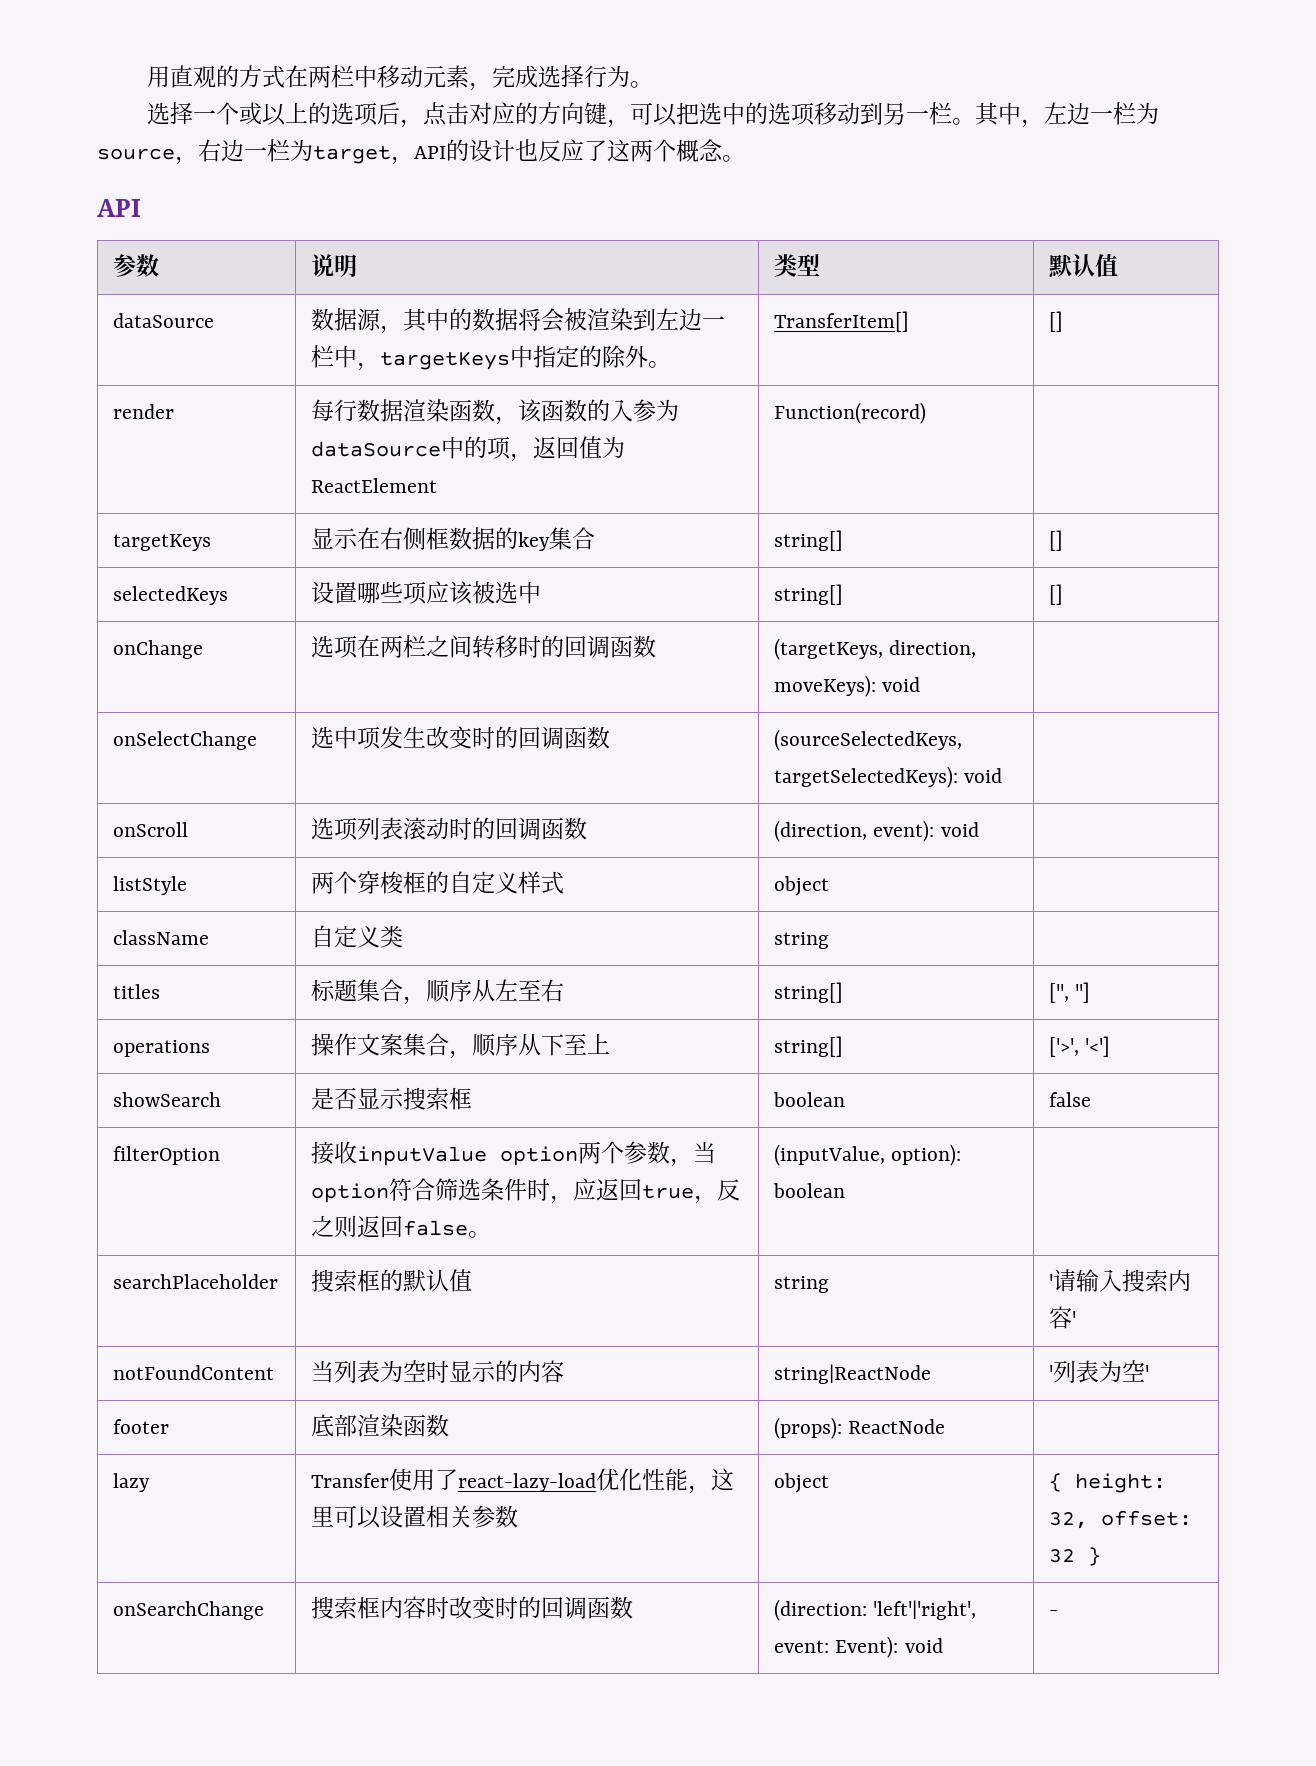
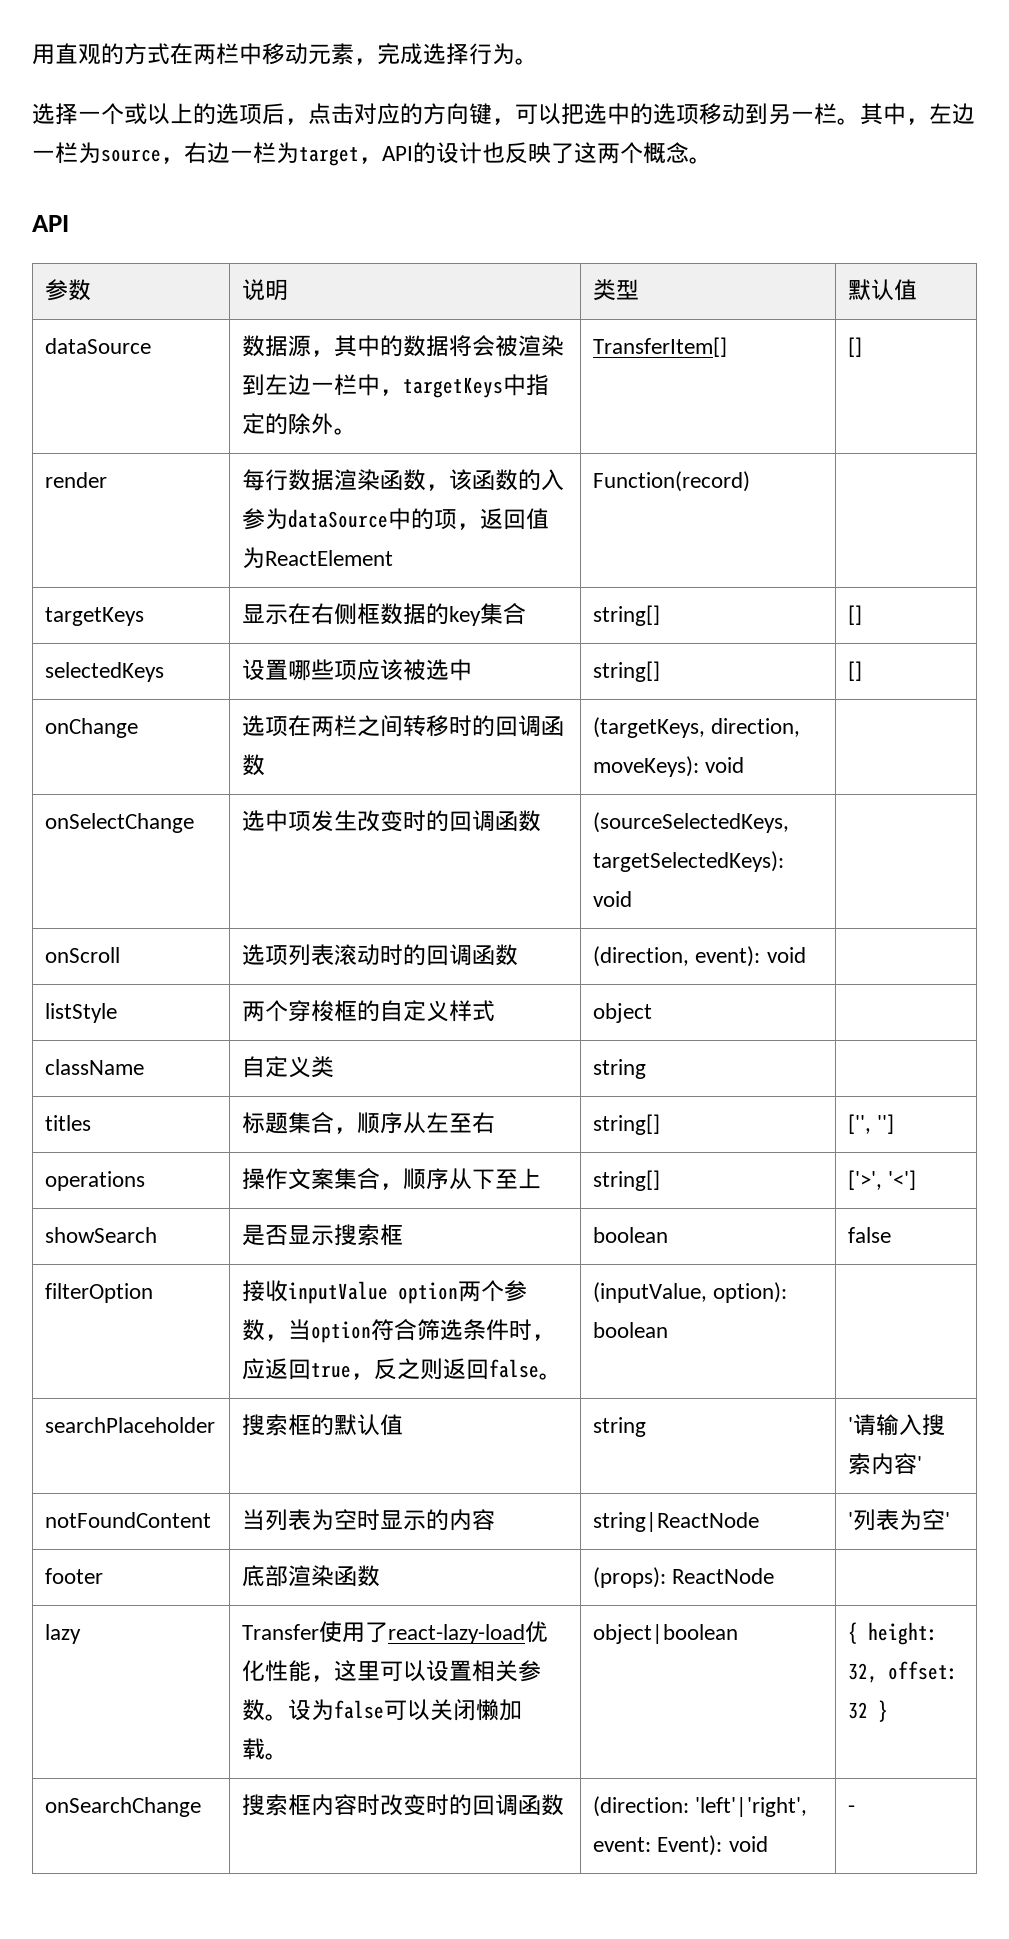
- 其中，左边一栏为source，右边一栏为target，API的设计也反应了这两个概念。
+ 其中，左边一栏为source，右边一栏为target，API的设计也反映了这两个概念。
- lazy | Transfer使用了react-lazy-load优化性能，这里可以设置相关参数 | object | { height: 32, offset: 32 }
+ lazy | Transfer使用了react-lazy-load优化性能，这里可以设置相关参数。设为false可以关闭懒加载。 | object|boolean | { height: 32, offset: 32 }

